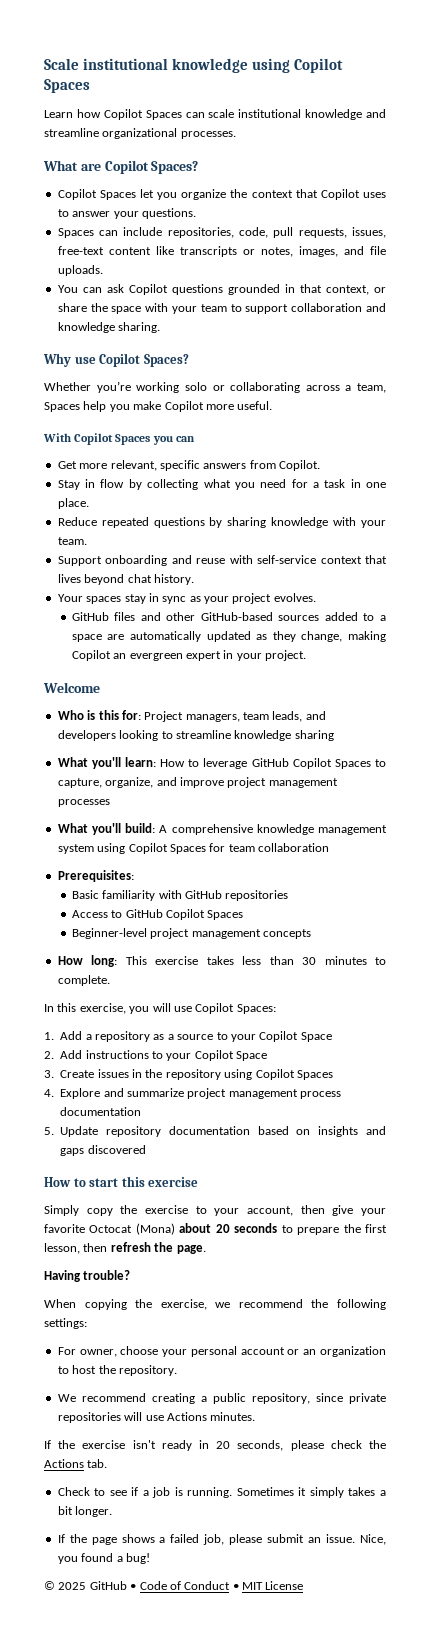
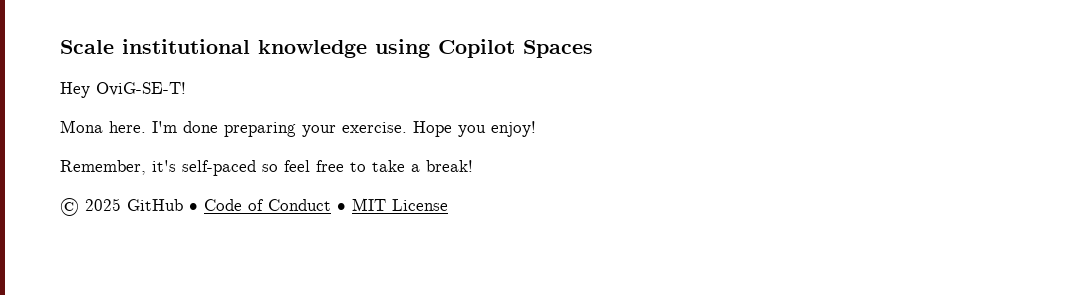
- Learn how Copilot Spaces can scale institutional knowledge and streamline organizational processes.
- What are Copilot Spaces?
- Copilot Spaces let you organize the context that Copilot uses to answer your questions.
- Spaces can include repositories, code, pull requests, issues, free-text content like transcripts or notes, images, and file uploads.
- You can ask Copilot questions grounded in that context, or share the space with your team to support collaboration and knowledge sharing.
- Why use Copilot Spaces?
- Whether you’re working solo or collaborating across a team, Spaces help you make Copilot more useful.
- With Copilot Spaces you can
- Get more relevant, specific answers from Copilot.
- Stay in flow by collecting what you need for a task in one place.
- Reduce repeated questions by sharing knowledge with your team.
- Support onboarding and reuse with self-service context that lives beyond chat history.
- Your spaces stay in sync as your project evolves.
- GitHub files and other GitHub-based sources added to a space are automatically updated as they change, making Copilot an evergreen expert in your project.
- Welcome
- Who is this for: Project managers, team leads, and developers looking to streamline knowledge sharing
- What you'll learn: How to leverage GitHub Copilot Spaces to capture, organize, and improve project management processes
- What you'll build: A comprehensive knowledge management system using Copilot Spaces for team collaboration
- Prerequisites:
- Basic familiarity with GitHub repositories
- Access to GitHub Copilot Spaces
- Beginner-level project management concepts
- How long: This exercise takes less than 30 minutes to complete.
- In this exercise, you will use Copilot Spaces:
- 1. Add a repository as a source to your Copilot Space
- 2. Add instructions to your Copilot Space
- 3. Create issues in the repository using Copilot Spaces
- 4. Explore and summarize project management process documentation
- 5. Update repository documentation based on insights and gaps discovered
- How to start this exercise
- Simply copy the exercise to your account, then give your favorite Octocat (Mona) about 20 seconds to prepare the first lesson, then refresh the page.
- Having trouble?
- When copying the exercise, we recommend the following settings:
- For owner, choose your personal account or an organization to host the repository.
- We recommend creating a public repository, since private repositories will use Actions minutes.
- If the exercise isn't ready in 20 seconds, please check the Actions tab.
- Check to see if a job is running. Sometimes it simply takes a bit longer.
- If the page shows a failed job, please submit an issue. Nice, you found a bug!
+ Hey OviG-SE-T!
+ Mona here. I'm done preparing your exercise. Hope you enjoy!
+ Remember, it's self-paced so feel free to take a break!

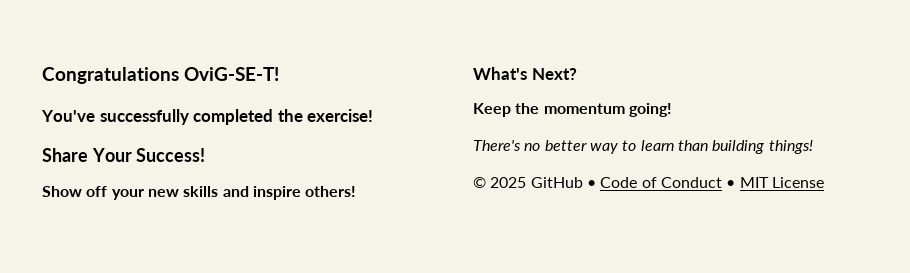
- Scale institutional knowledge using Copilot Spaces
- Hey OviG-SE-T!
- Mona here. I'm done preparing your exercise. Hope you enjoy!
- Remember, it's self-paced so feel free to take a break!
+ Congratulations OviG-SE-T!
+ You've successfully completed the exercise!
+ Share Your Success!
+ Show off your new skills and inspire others!
+ What's Next?
+ Keep the momentum going!
+ There's no better way to learn than building things!

